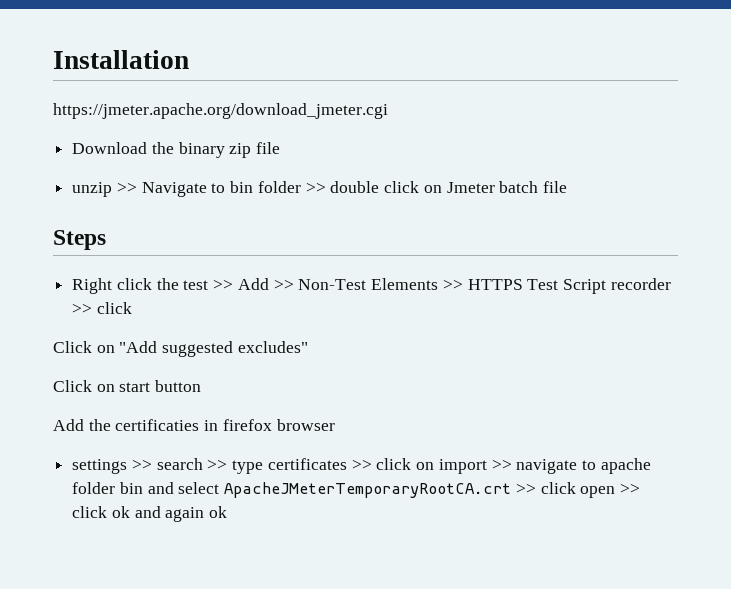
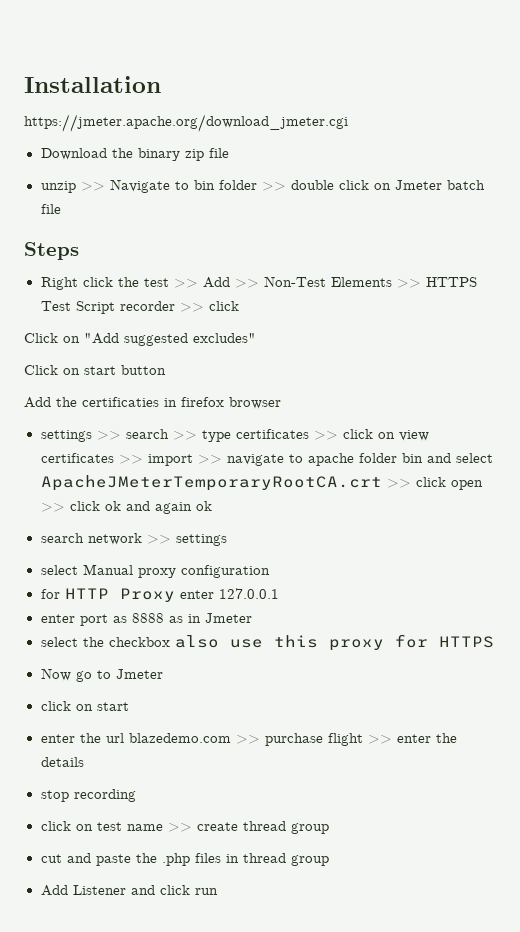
- settings >> search >> type certificates >> click on import >> navigate to apache folder bin and select ApacheJMeterTemporaryRootCA.crt >> click open >> click ok and again ok
+ settings >> search >> type certificates >> click on view certificates >> import >> navigate to apache folder bin and select ApacheJMeterTemporaryRootCA.crt >> click open >> click ok and again ok
+ search network >> settings
+ select Manual proxy configuration
+ for HTTP Proxy enter 127.0.0.1
+ enter port as 8888 as in Jmeter
+ select the checkbox also use this proxy for HTTPS
+ Now go to Jmeter
+ click on start
+ enter the url blazedemo.com >> purchase flight >> enter the details
+ stop recording
+ click on test name >> create thread group
+ cut and paste the .php files in thread group
+ Add Listener and click run

